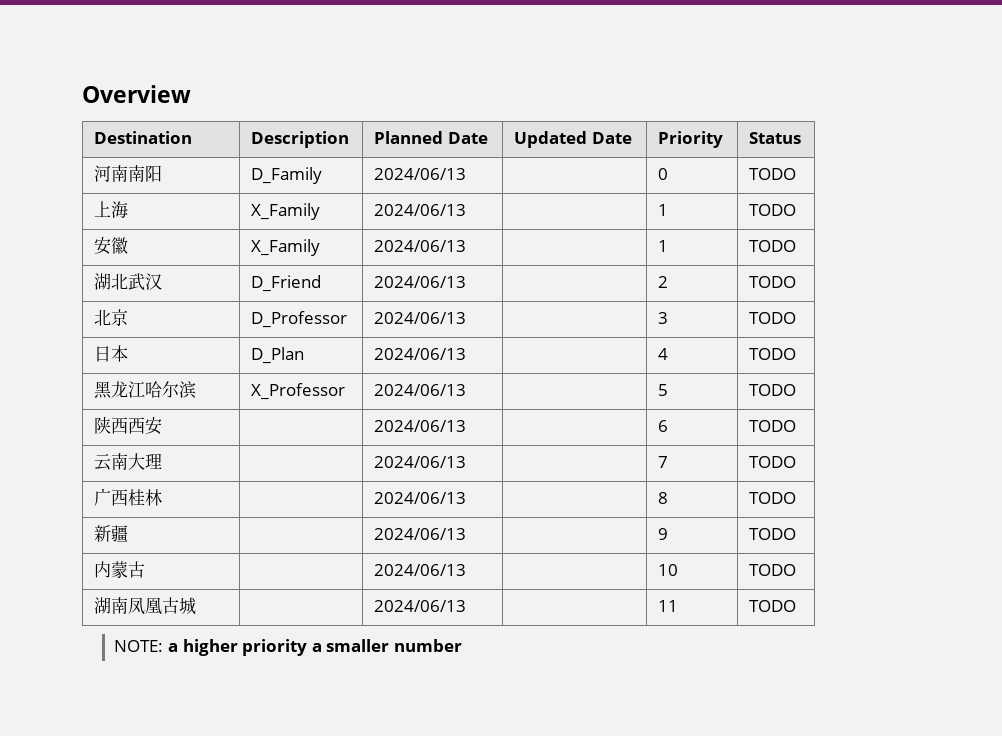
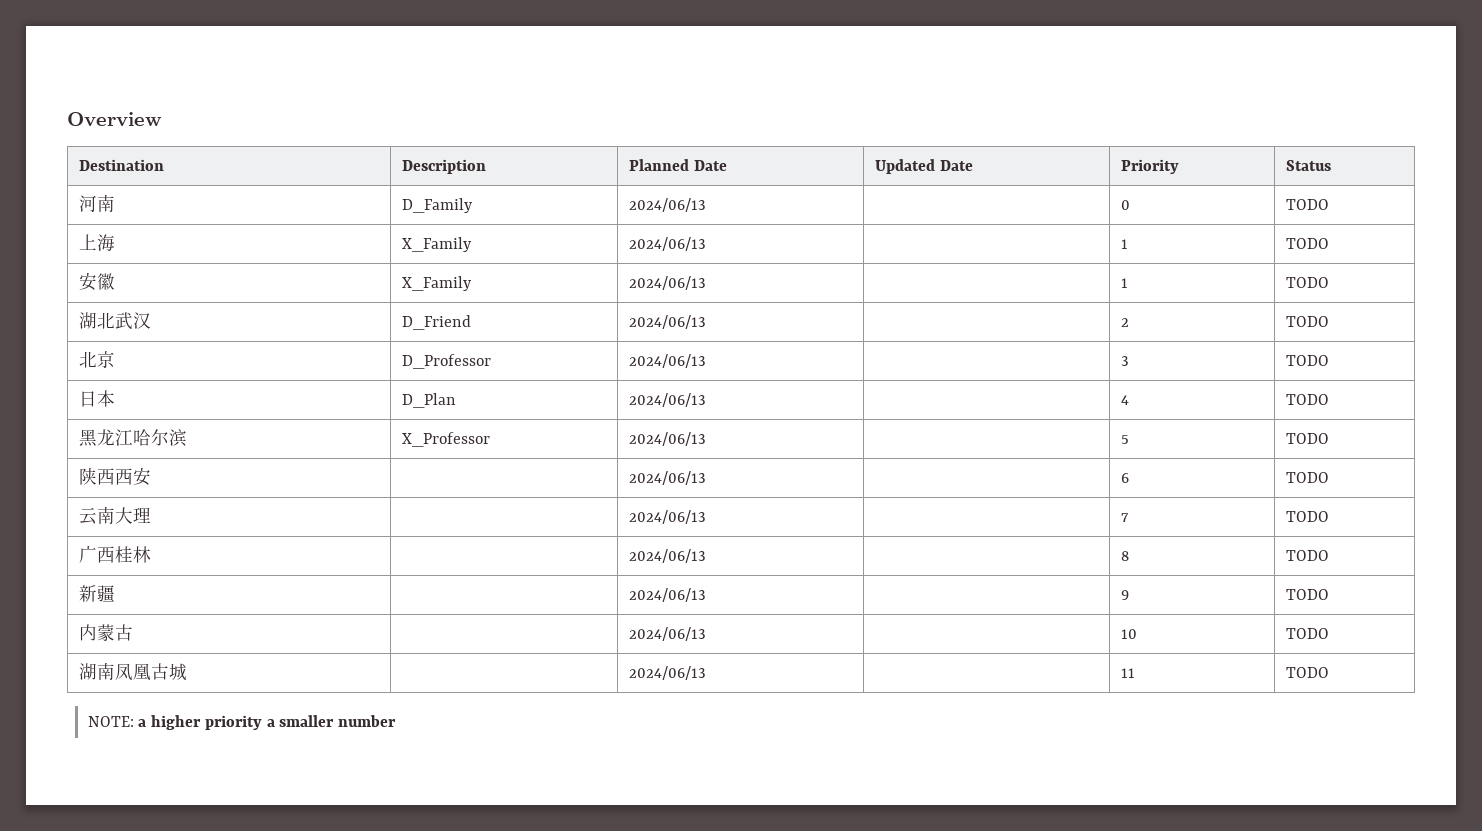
- 河南南阳 | D_Family | 2024/06/13 | | 0 | TODO
+ 河南 | D_Family | 2024/06/13 | | 0 | TODO

